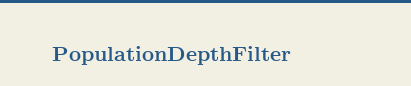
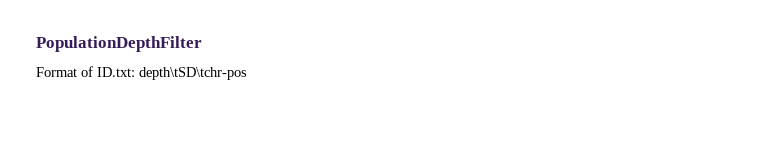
+ Format of ID.txt: depth\tSD\tchr-pos

